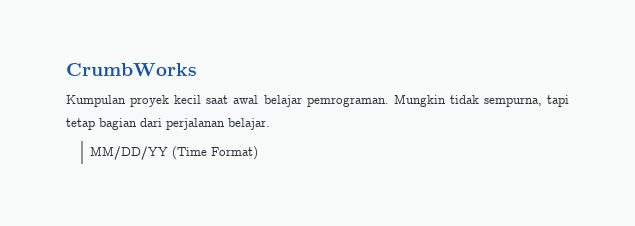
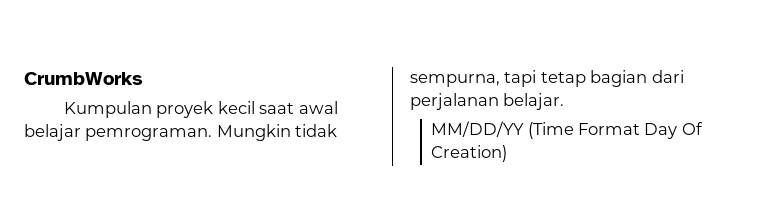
- MM/DD/YY (Time Format)
+ MM/DD/YY (Time Format Day Of Creation)

